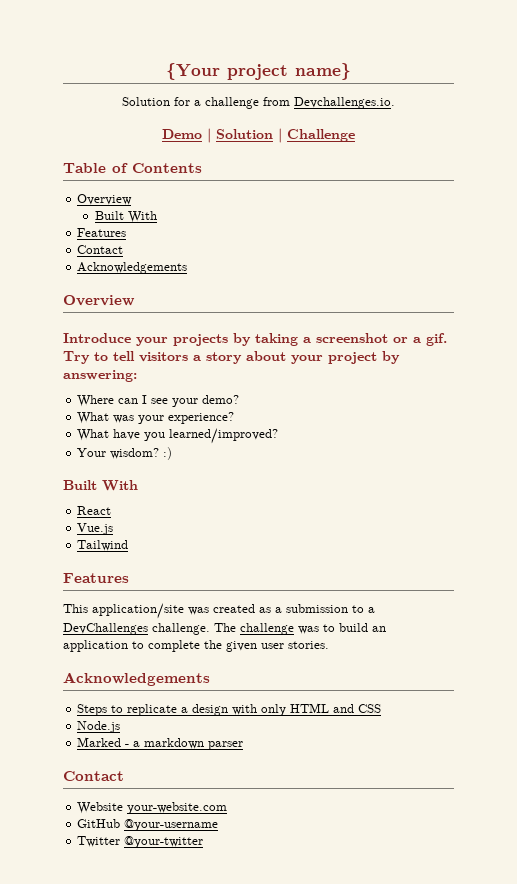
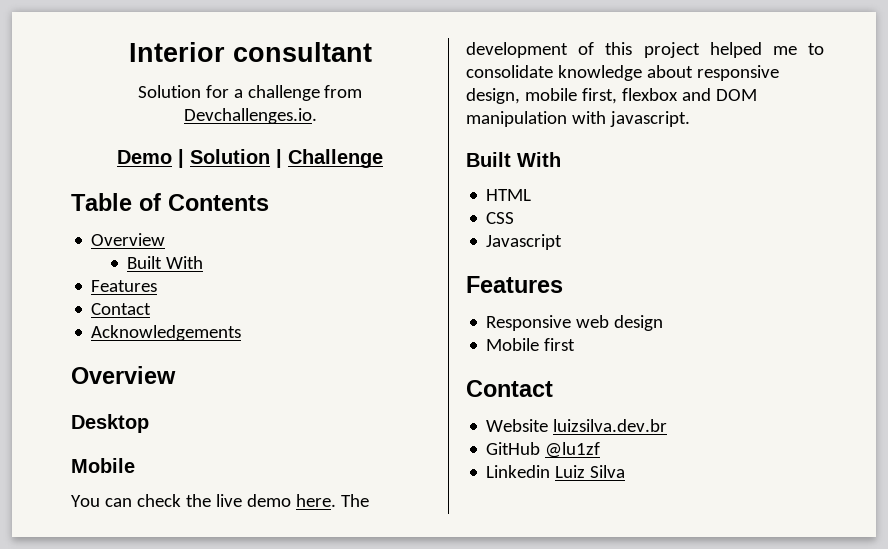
- {Your project name}
+ Interior consultant
- Introduce your projects by taking a screenshot or a gif. Try to tell visitors a story about your project by answering:
- Where can I see your demo?
- What was your experience?
- What have you learned/improved?
- Your wisdom? :)
+ Desktop
+ Mobile
+ You can check the live demo here. The development of this project helped me to consolidate knowledge about responsive design, mobile first, flexbox and DOM manipulation with javascript.
  Built With
- React
- Vue.js
- Tailwind
+ HTML
+ CSS
+ Javascript
  Features
- This application/site was created as a submission to a DevChallenges challenge. The challenge was to build an application to complete the given user stories.
- Acknowledgements
- Steps to replicate a design with only HTML and CSS
- Node.js
- Marked - a markdown parser
+ Responsive web design
+ Mobile first
- Website your-website.com
+ Website luizsilva.dev.br
- GitHub @your-username
- Twitter @your-twitter
+ GitHub @lu1zf
+ Linkedin Luiz Silva

